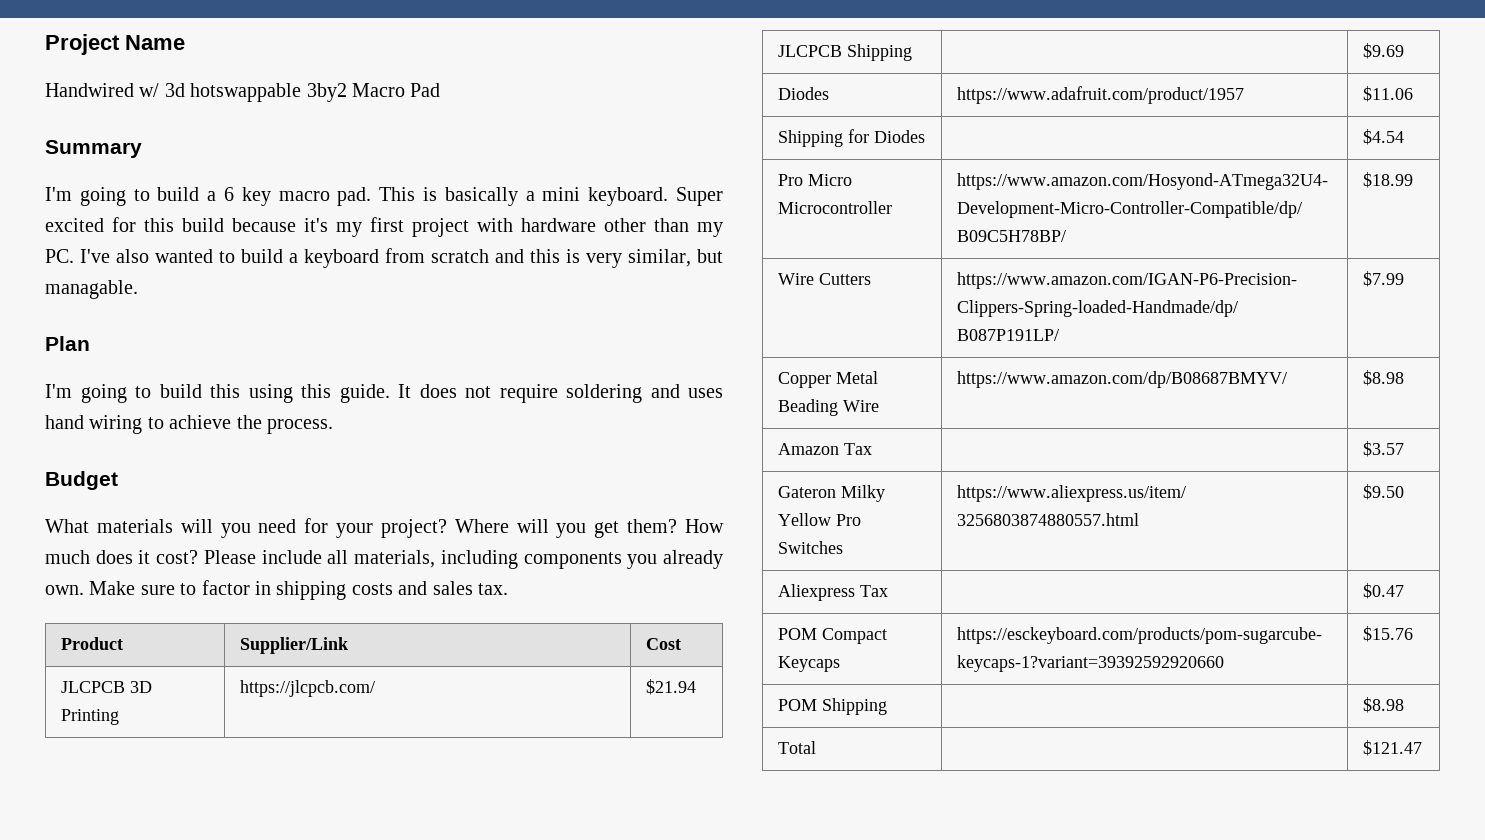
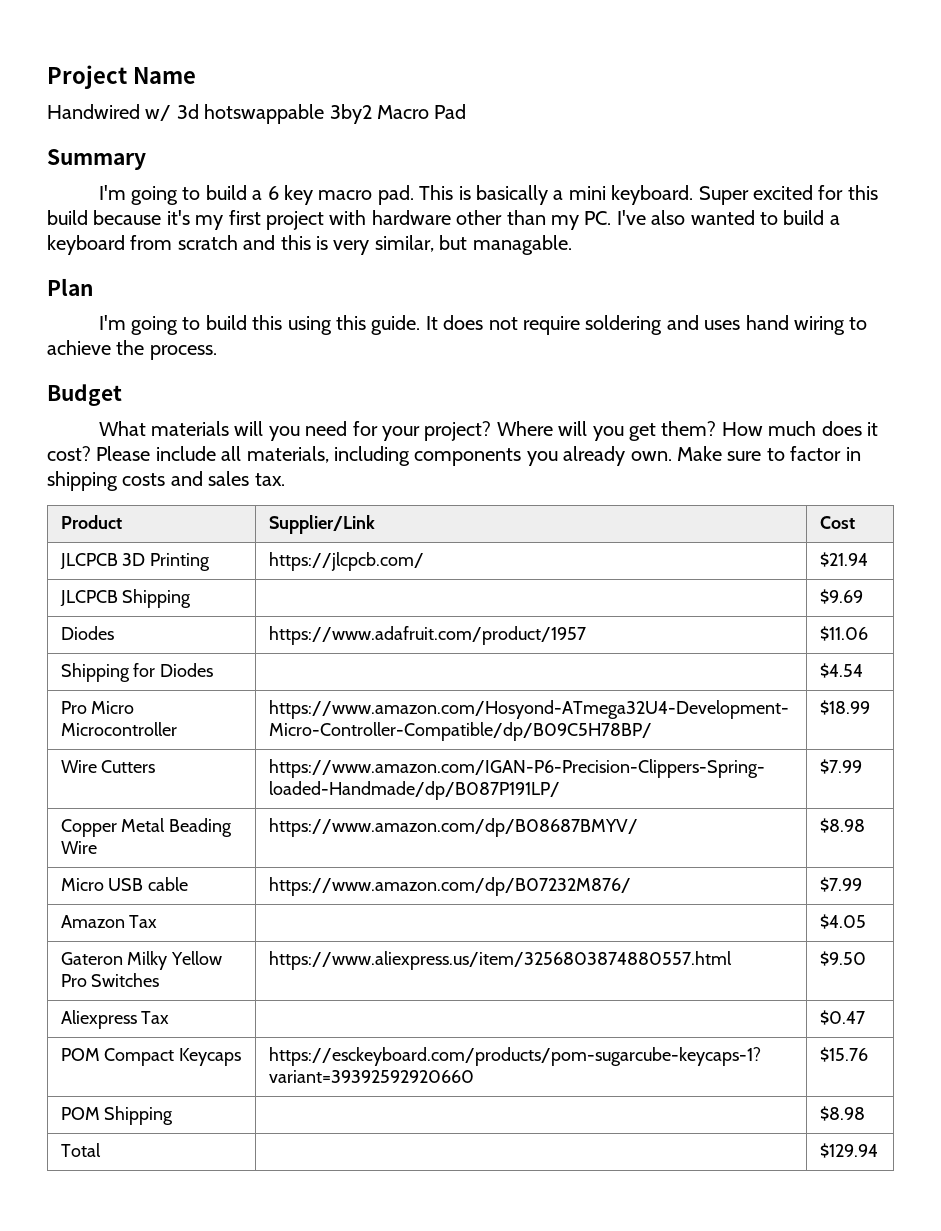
+ Micro USB cable | https://www.amazon.com/dp/B07232M876/ | $7.99
- Amazon Tax | | $3.57
+ Amazon Tax | | $4.05
- Total | | $121.47
+ Total | | $129.94

